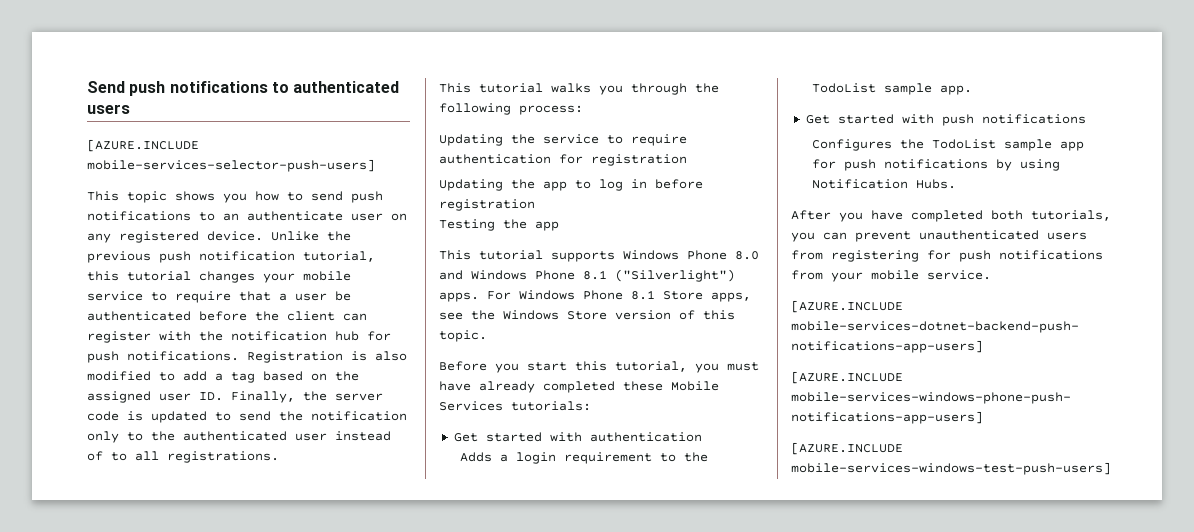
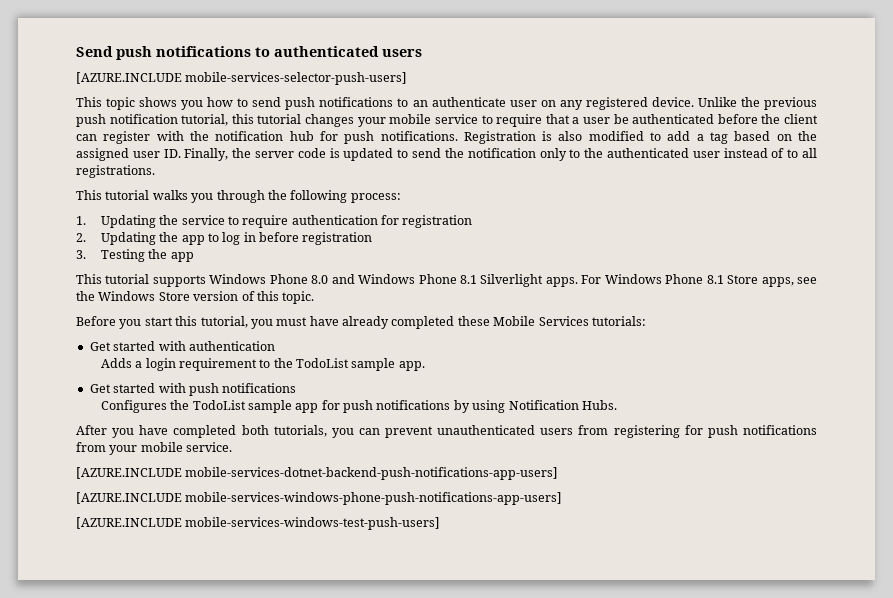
- Updating the service to require authentication for registration
+ 1. Updating the service to require authentication for registration
- Updating the app to log in before registration
+ 2. Updating the app to log in before registration
- Testing the app
+ 3. Testing the app
- This tutorial supports Windows Phone 8.0 and Windows Phone 8.1 ("Silverlight") apps.
+ This tutorial supports Windows Phone 8.0 and Windows Phone 8.1 Silverlight apps.

